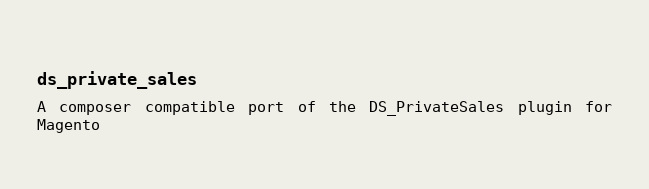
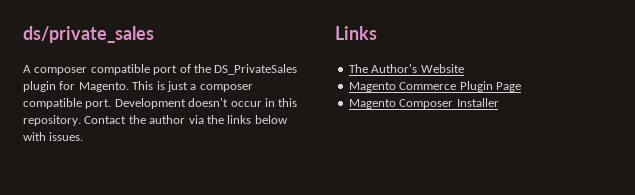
- ds_private_sales
+ ds/private_sales
- A composer compatible port of the DS_PrivateSales plugin for Magento
+ A composer compatible port of the DS_PrivateSales plugin for Magento. This is just a composer compatible port. Development doesn't occur in this repository. Contact the author via the links below with issues.
+ Links
+ The Author's Website
+ Magento Commerce Plugin Page
+ Magento Composer Installer

